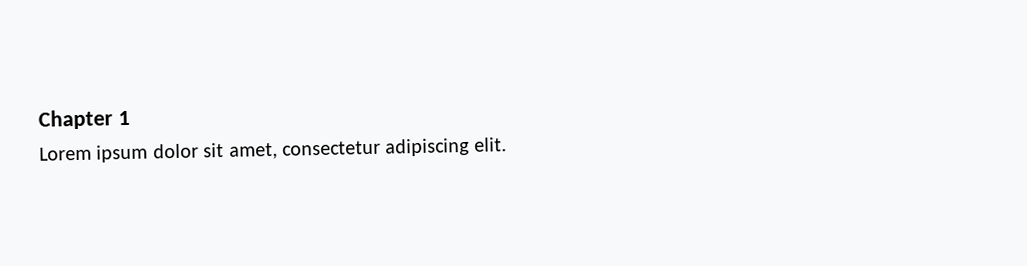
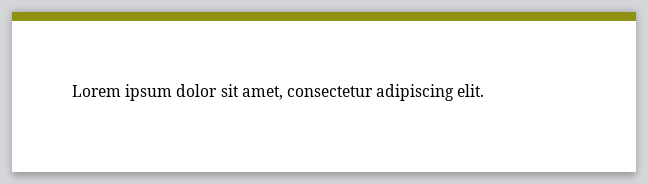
- Chapter 1

